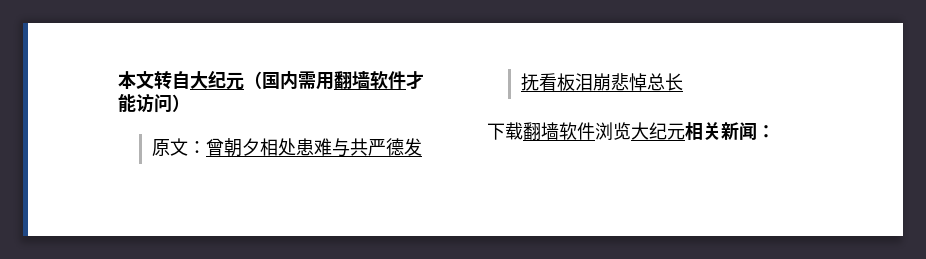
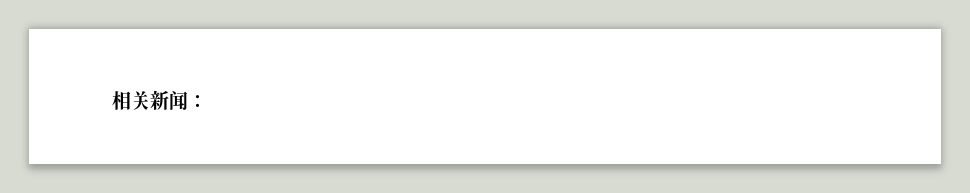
- 本文转自大纪元（国内需用翻墙软件才能访问）
- 原文：曾朝夕相处患难与共严德发抚看板泪崩悲悼总长
- 下载翻墙软件浏览大纪元相关新闻：
+ 相关新闻：

